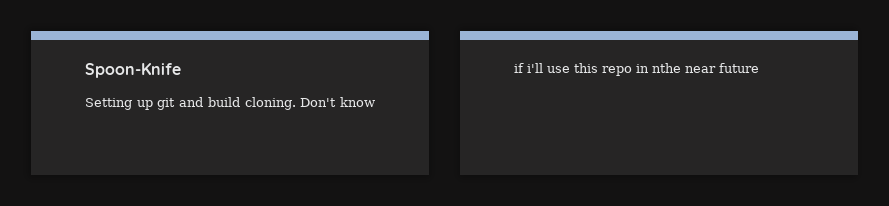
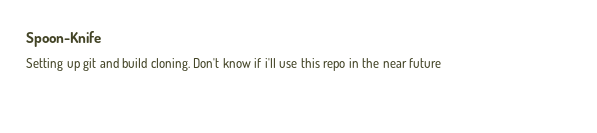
- Don't know if i'll use this repo in nthe near future
+ Don't know if i'll use this repo in the near future

